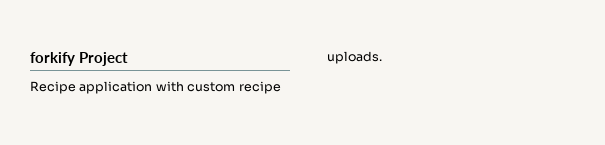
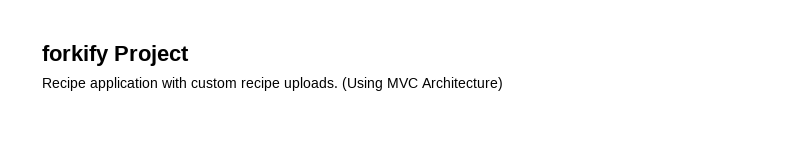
+ (Using MVC Architecture)

